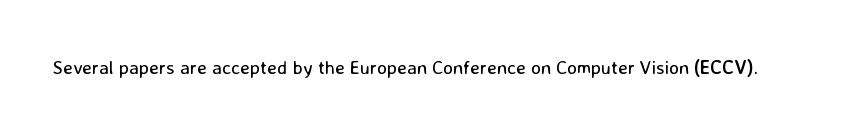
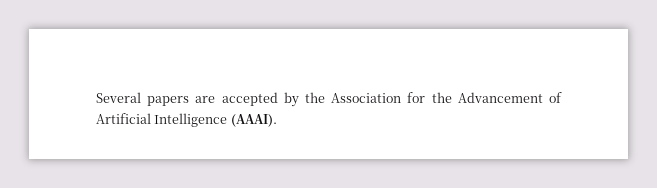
- Several papers are accepted by the European Conference on Computer Vision (ECCV).
+ Several papers are accepted by the Association for the Advancement of Artificial Intelligence (AAAI).

